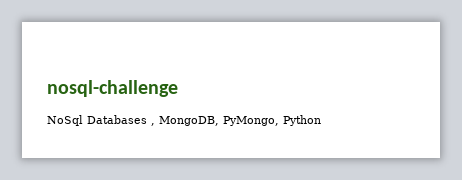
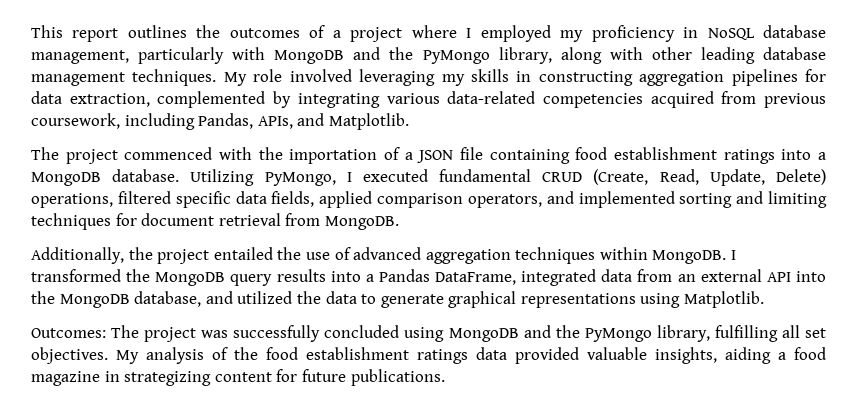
- nosql-challenge
- NoSql Databases , MongoDB, PyMongo, Python
+ This report outlines the outcomes of a project where I employed my proficiency in NoSQL database management, particularly with MongoDB and the PyMongo library, along with other leading database management techniques. My role involved leveraging my skills in constructing aggregation pipelines for data extraction, complemented by integrating various data-related competencies acquired from previous coursework, including Pandas, APIs, and Matplotlib.
+ The project commenced with the importation of a JSON file containing food establishment ratings into a MongoDB database. Utilizing PyMongo, I executed fundamental CRUD (Create, Read, Update, Delete) operations, filtered specific data fields, applied comparison operators, and implemented sorting and limiting techniques for document retrieval from MongoDB.
+ Additionally, the project entailed the use of advanced aggregation techniques within MongoDB. I transformed the MongoDB query results into a Pandas DataFrame, integrated data from an external API into the MongoDB database, and utilized the data to generate graphical representations using Matplotlib.
+ Outcomes: The project was successfully concluded using MongoDB and the PyMongo library, fulfilling all set objectives. My analysis of the food establishment ratings data provided valuable insights, aiding a food magazine in strategizing content for future publications.

